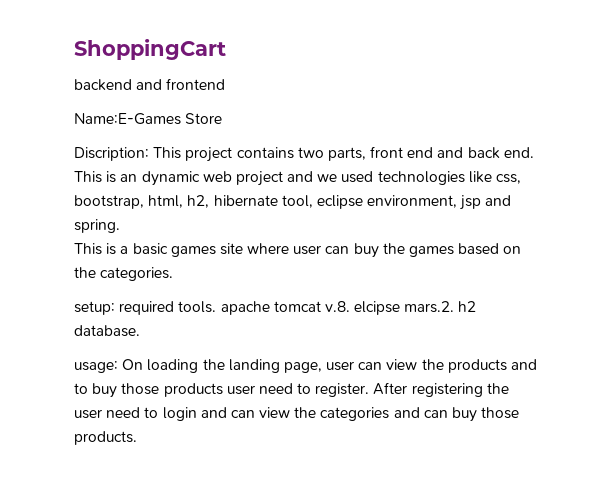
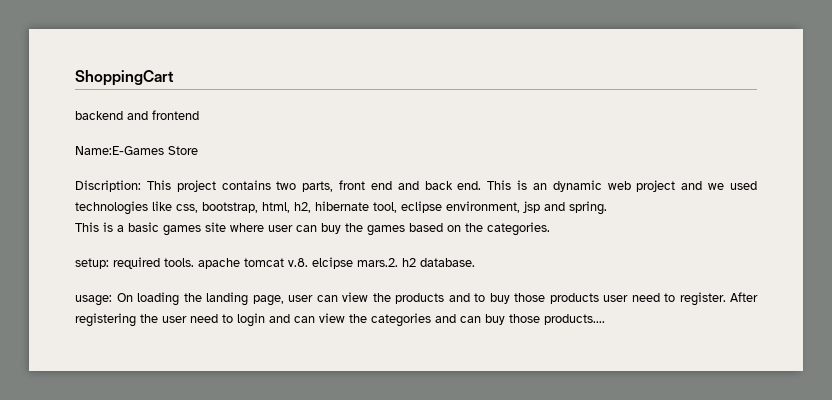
- After registering the user need to login and can view the categories and can buy those products.
+ After registering the user need to login and can view the categories and can buy those products....

